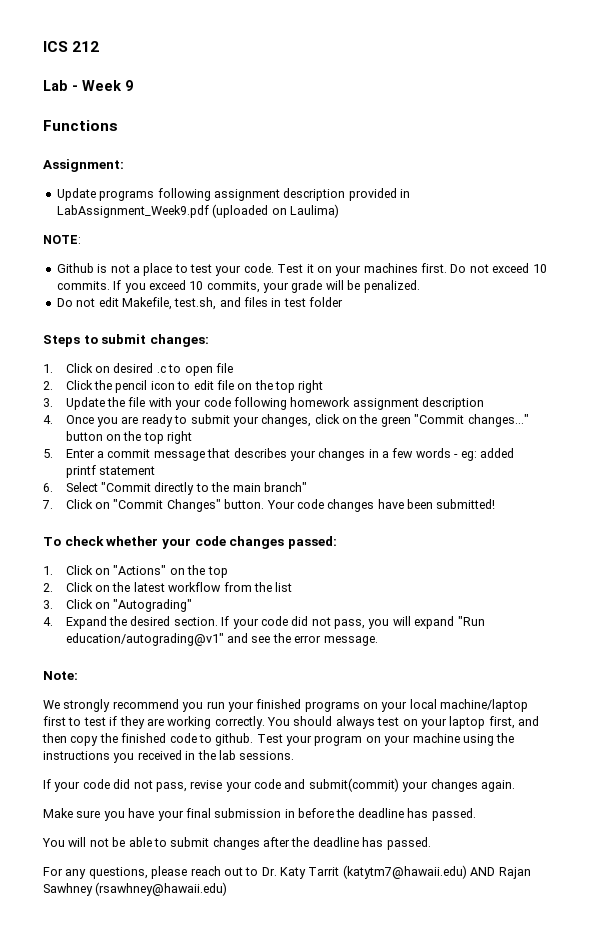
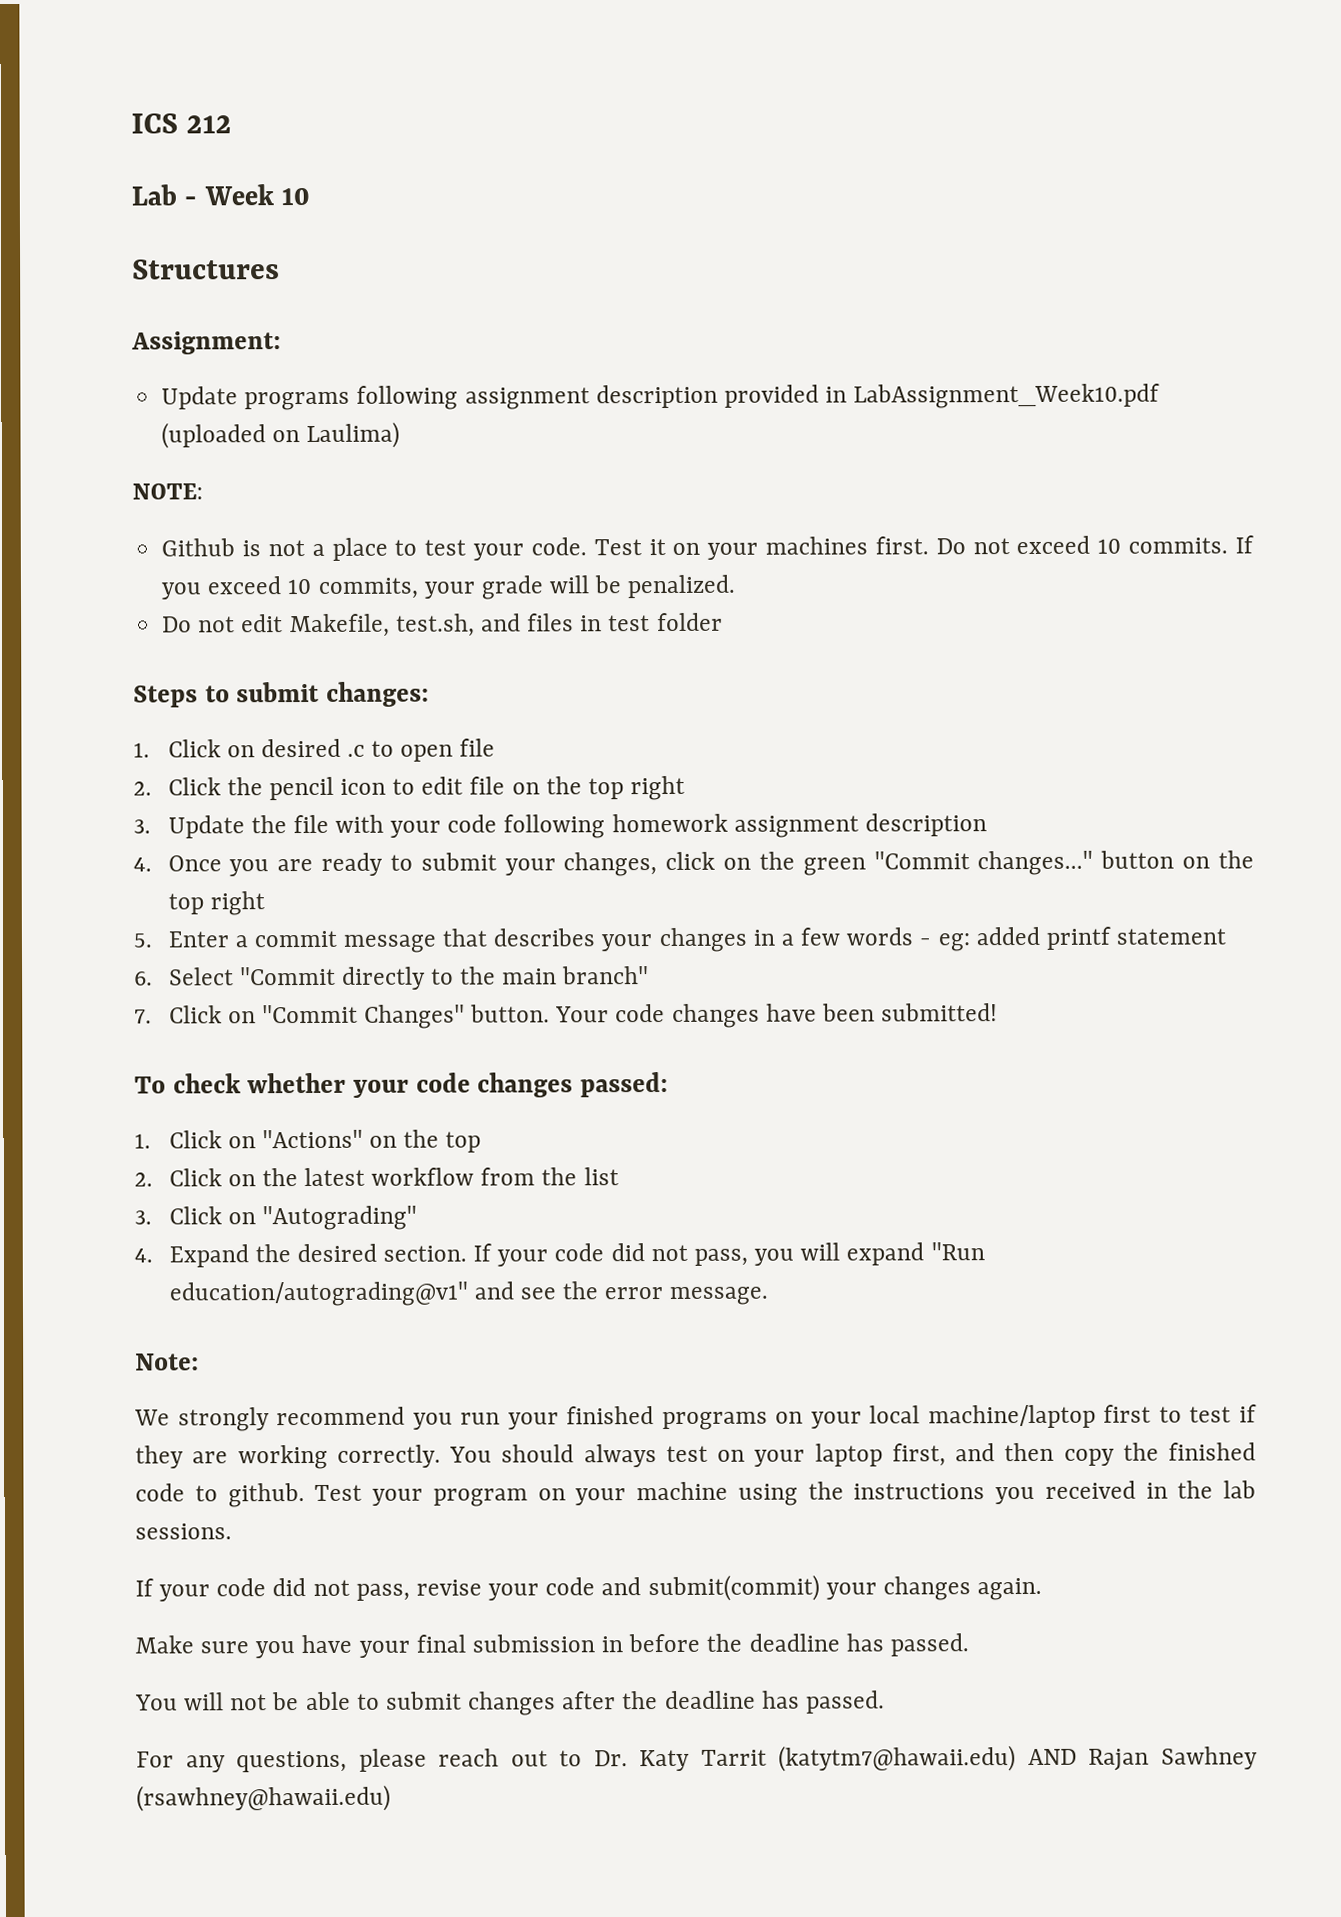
- Lab - Week 9
- Functions
+ Lab - Week 10
+ Structures
- Update programs following assignment description provided in LabAssignment_Week9.pdf (uploaded on Laulima)
+ Update programs following assignment description provided in LabAssignment_Week10.pdf (uploaded on Laulima)

